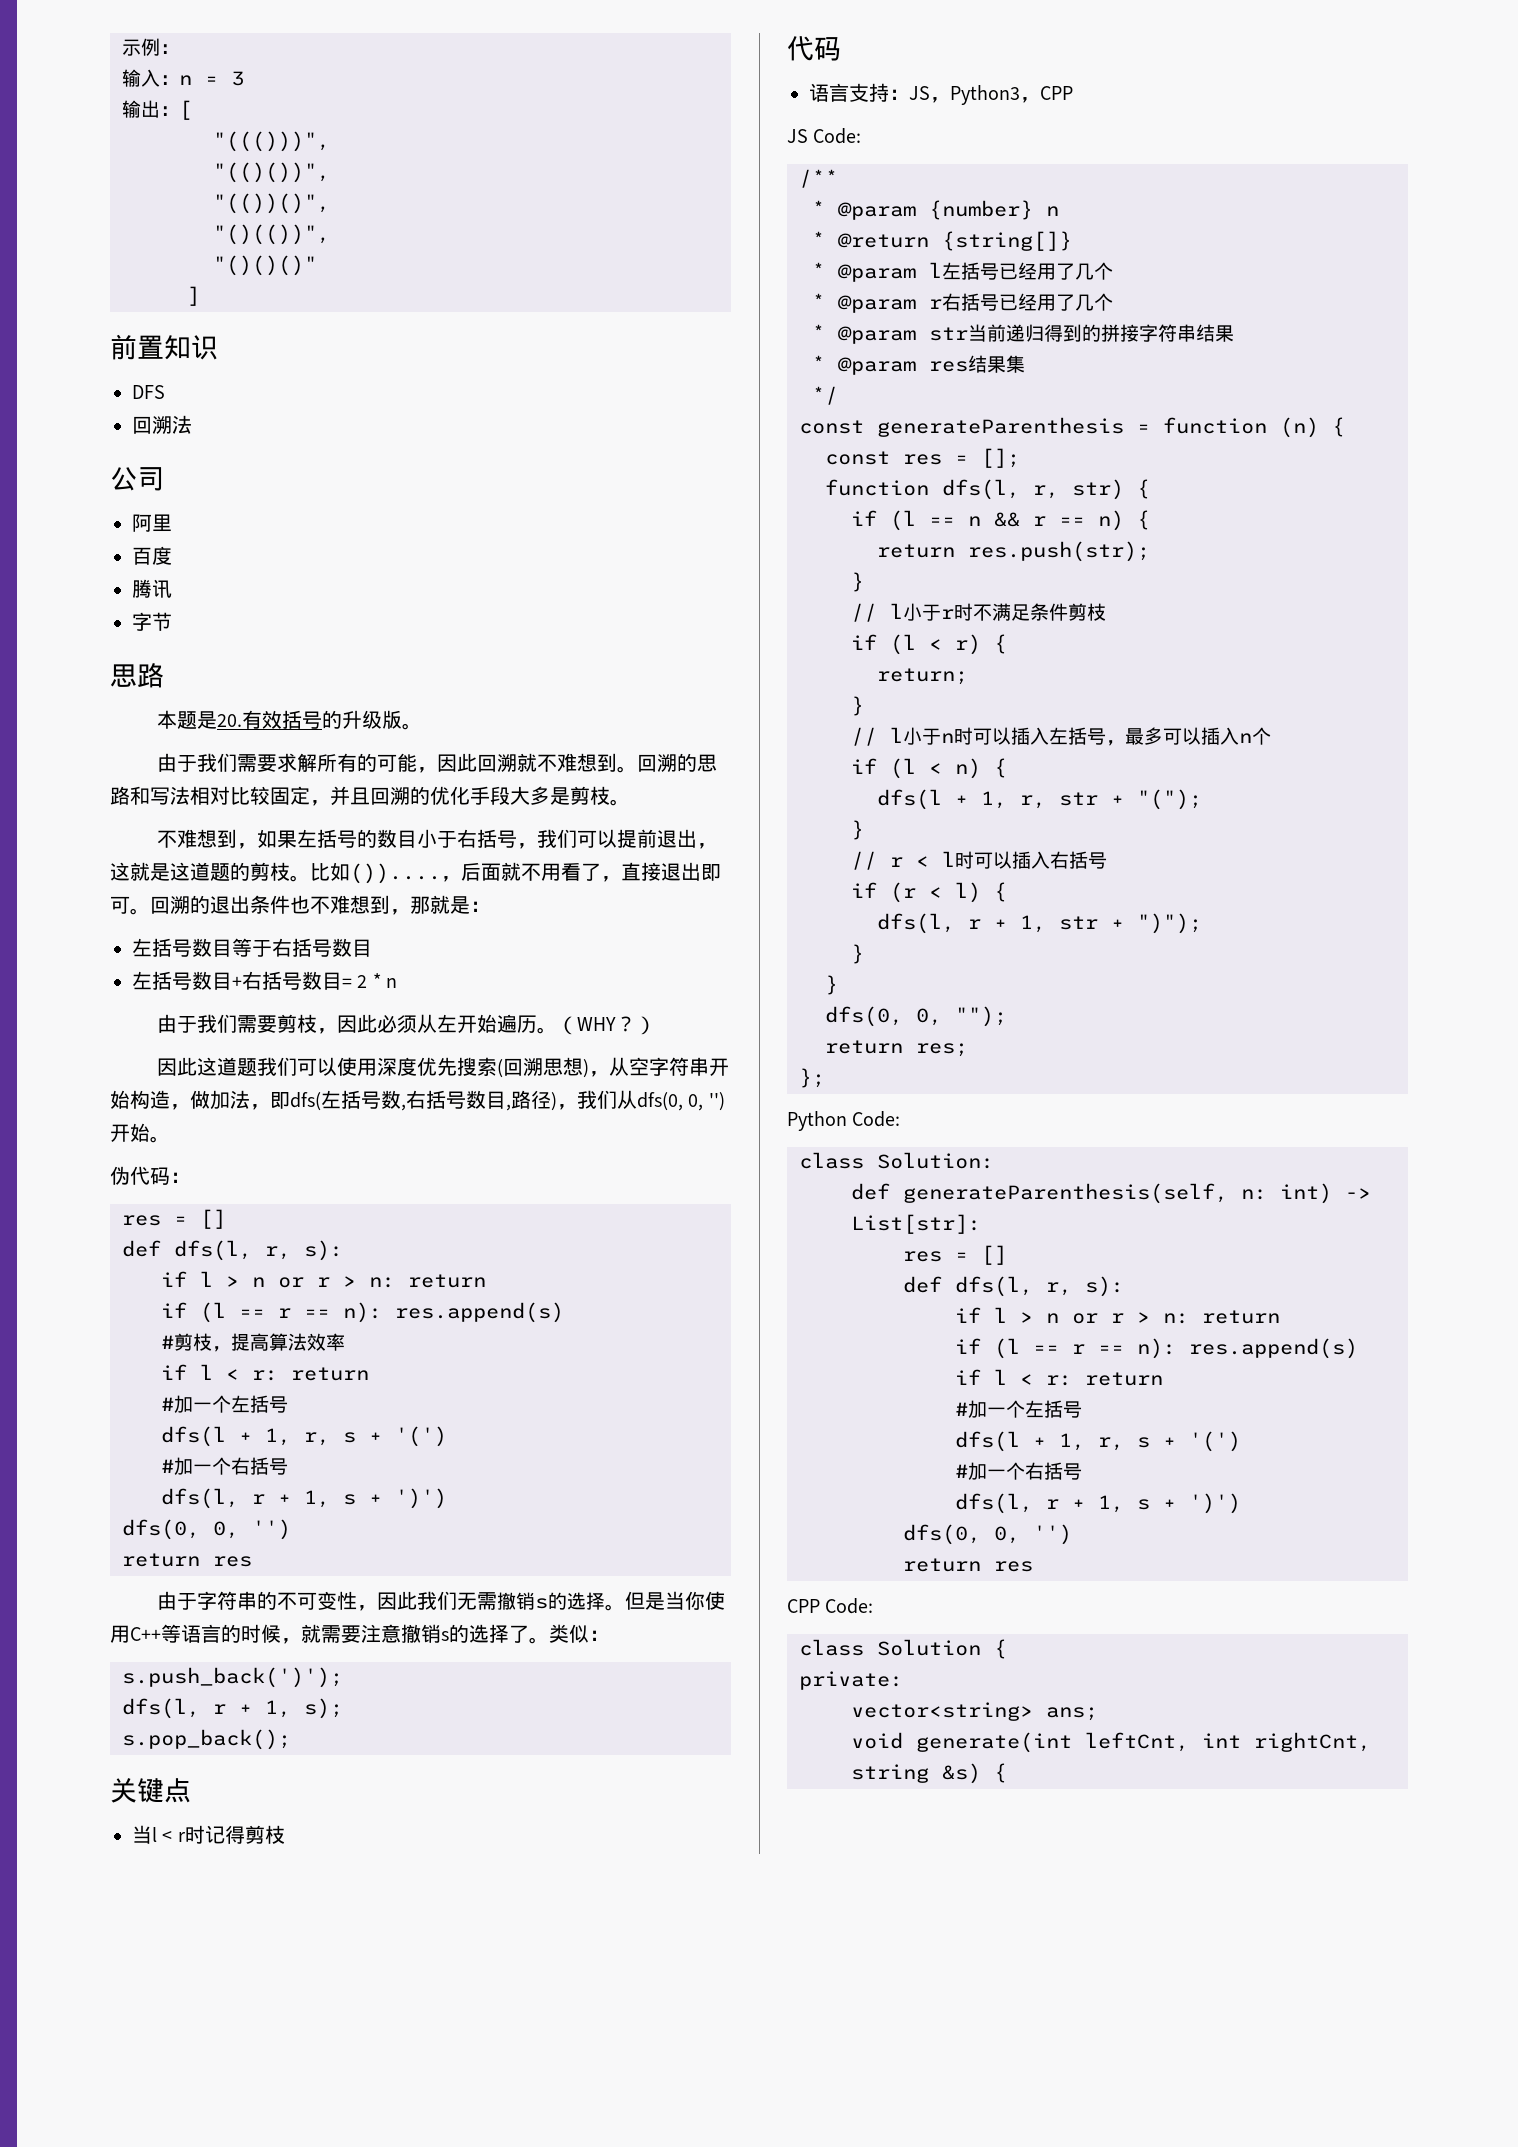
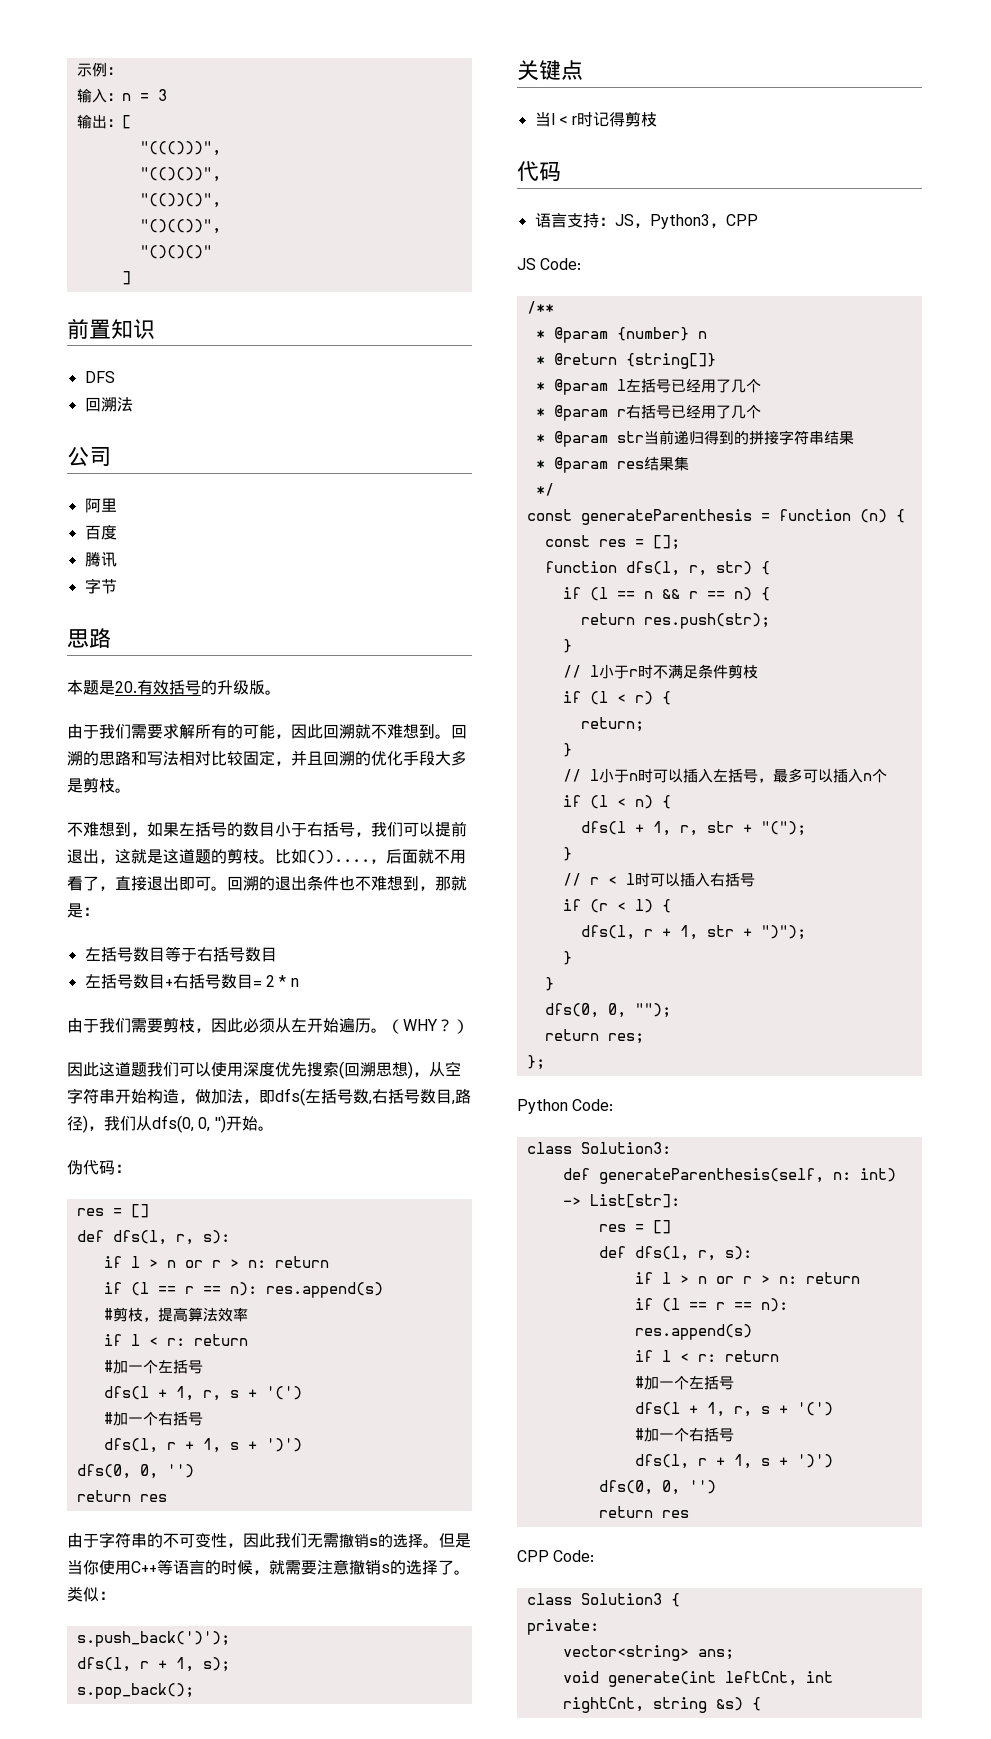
- class Solution:
+ class Solution3:
- class Solution {
+ class Solution3 {

